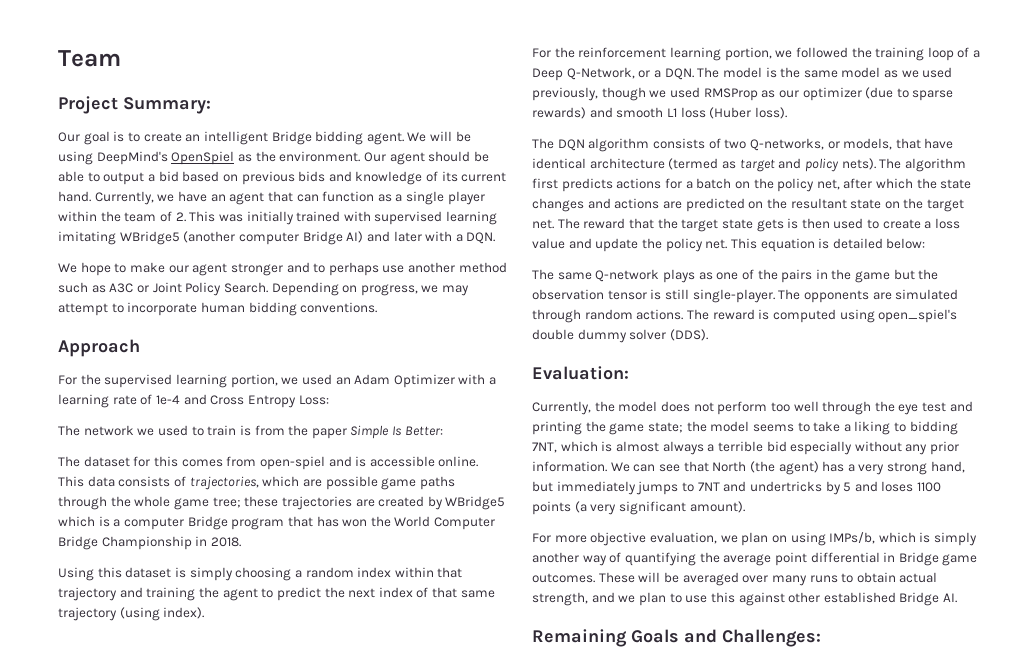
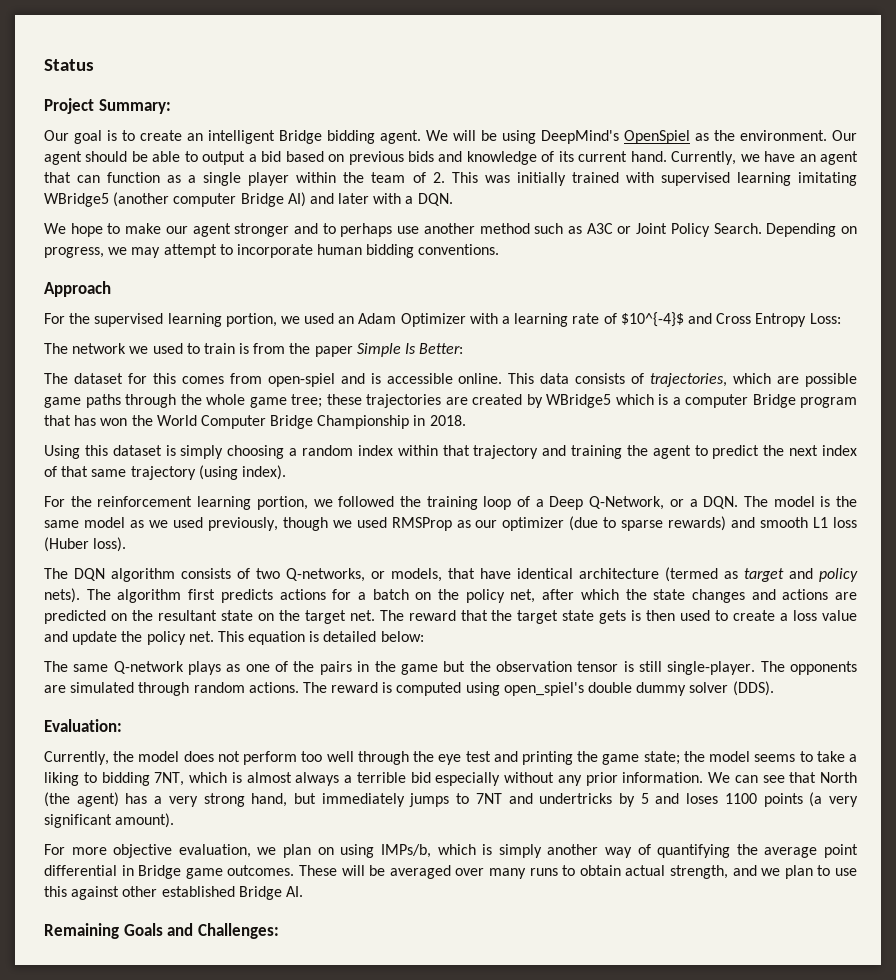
- Team
+ Status
- For the supervised learning portion, we used an Adam Optimizer with a learning rate of 1e-4 and Cross Entropy Loss:
+ For the supervised learning portion, we used an Adam Optimizer with a learning rate of $10^{-4}$ and Cross Entropy Loss:

